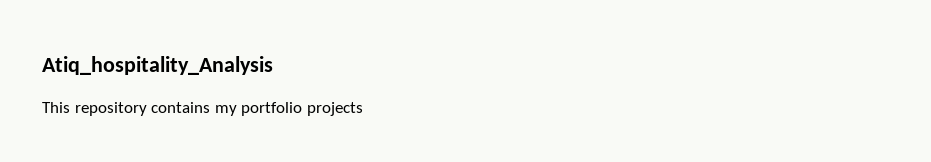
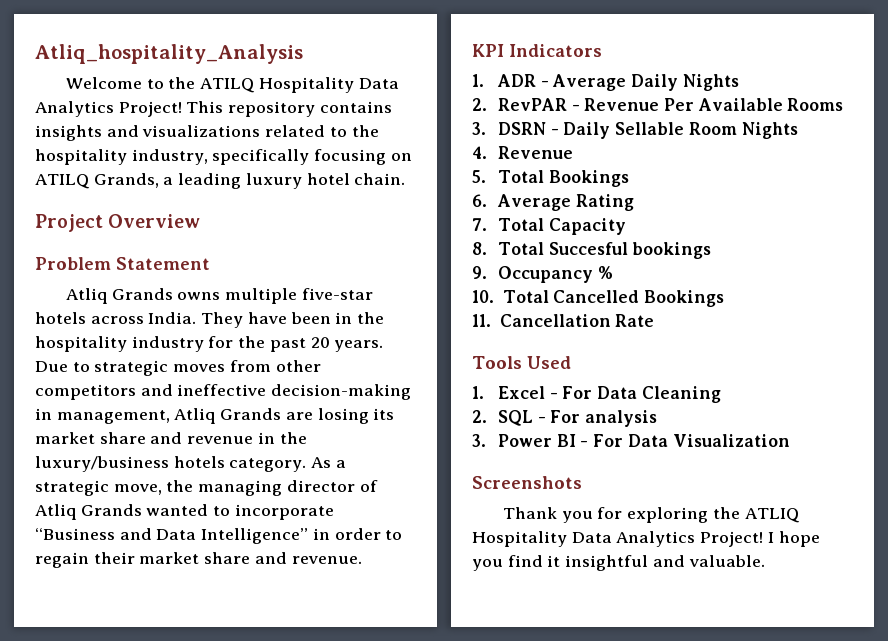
- Atiq_hospitality_Analysis
- This repository contains my portfolio projects
+ Atliq_hospitality_Analysis
+ Welcome to the ATILQ Hospitality Data Analytics Project! This repository contains insights and visualizations related to the hospitality industry, specifically focusing on ATILQ Grands, a leading luxury hotel chain.
+ Project Overview
+ Problem Statement
+ Atliq Grands owns multiple five-star hotels across India. They have been in the hospitality industry for the past 20 years. Due to strategic moves from other competitors and ineffective decision-making in management, Atliq Grands are losing its market share and revenue in the luxury/business hotels category. As a strategic move, the managing director of Atliq Grands wanted to incorporate “Business and Data Intelligence” in order to regain their market share and revenue.
+ KPI Indicators
+ 1. ADR - Average Daily Nights
+ 2. RevPAR - Revenue Per Available Rooms
+ 3. DSRN - Daily Sellable Room Nights
+ 4. Revenue
+ 5. Total Bookings
+ 6. Average Rating
+ 7. Total Capacity
+ 8. Total Succesful bookings
+ 9. Occupancy %
+ 10. Total Cancelled Bookings
+ 11. Cancellation Rate
+ Tools Used
+ 1. Excel - For Data Cleaning
+ 2. SQL - For analysis
+ 3. Power BI - For Data Visualization
+ Screenshots
+ Thank you for exploring the ATLIQ Hospitality Data Analytics Project! I hope you find it insightful and valuable.

